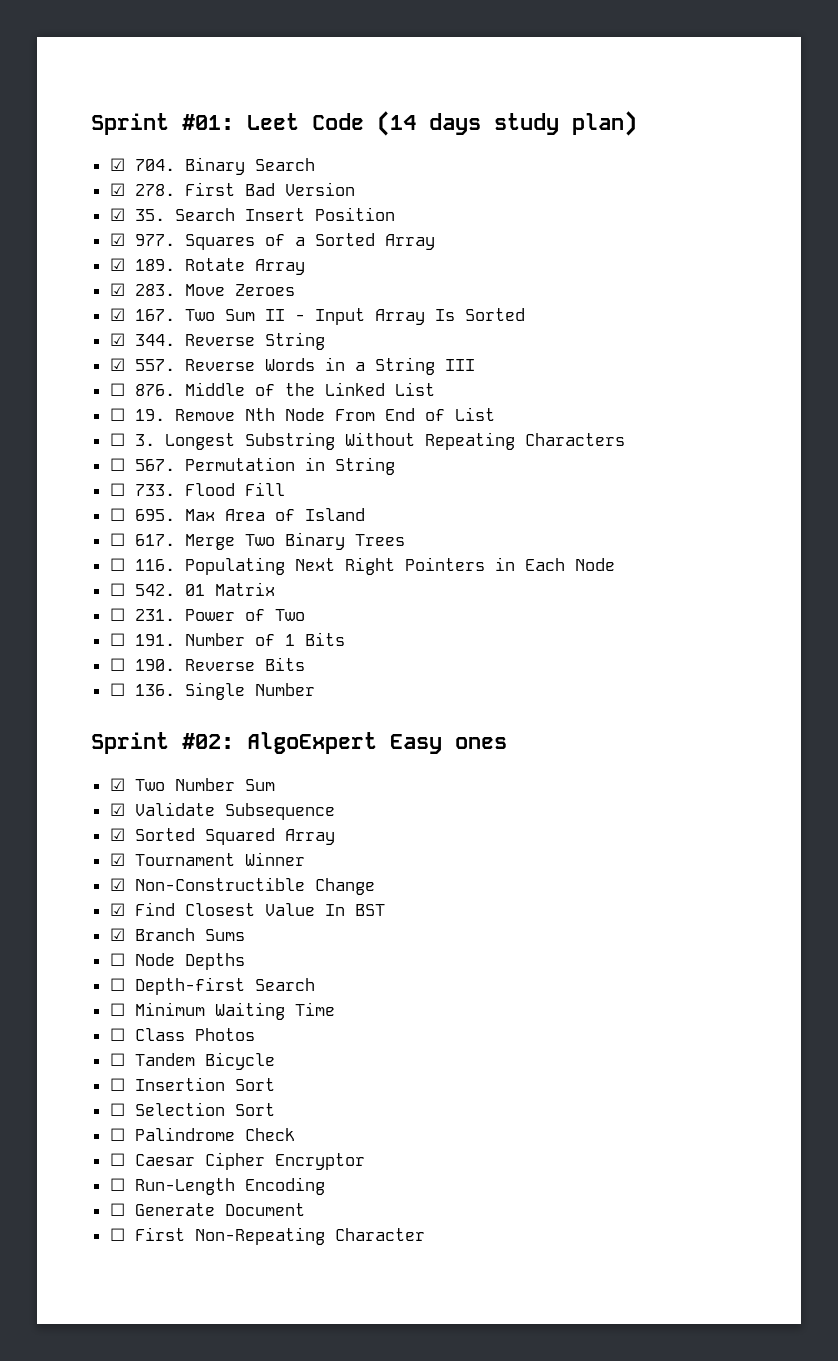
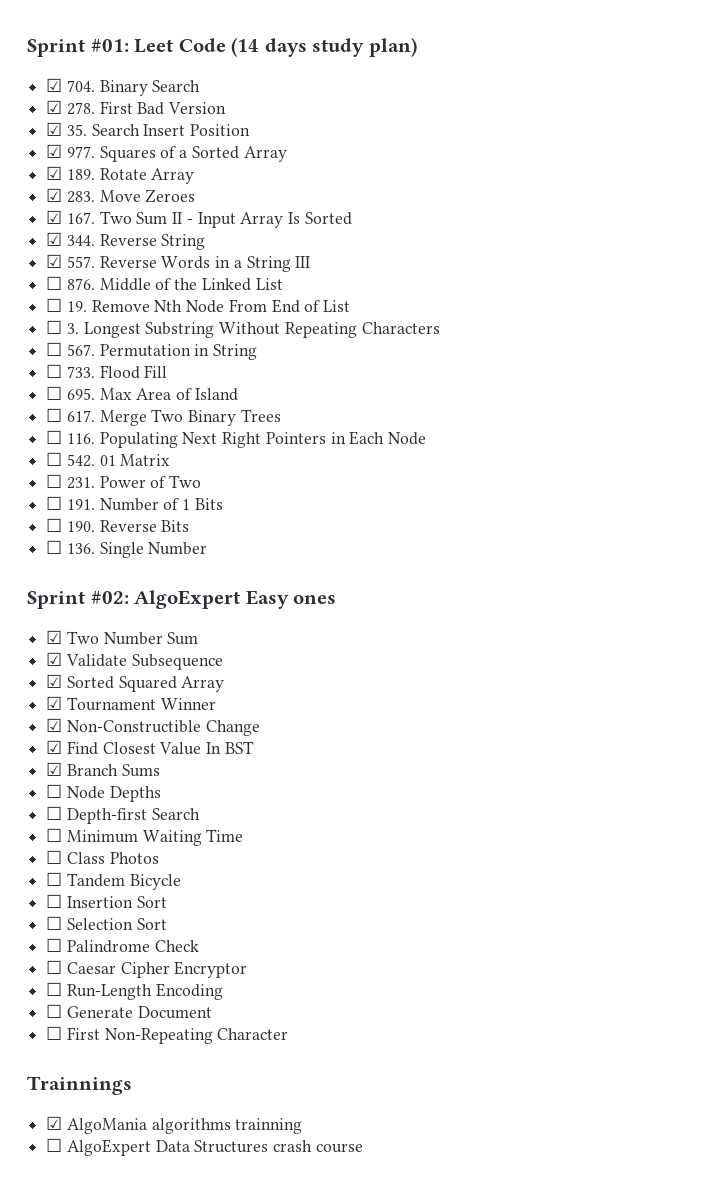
+ Trainnings
+ ☑ AlgoMania algorithms trainning
+ ☐ AlgoExpert Data Structures crash course

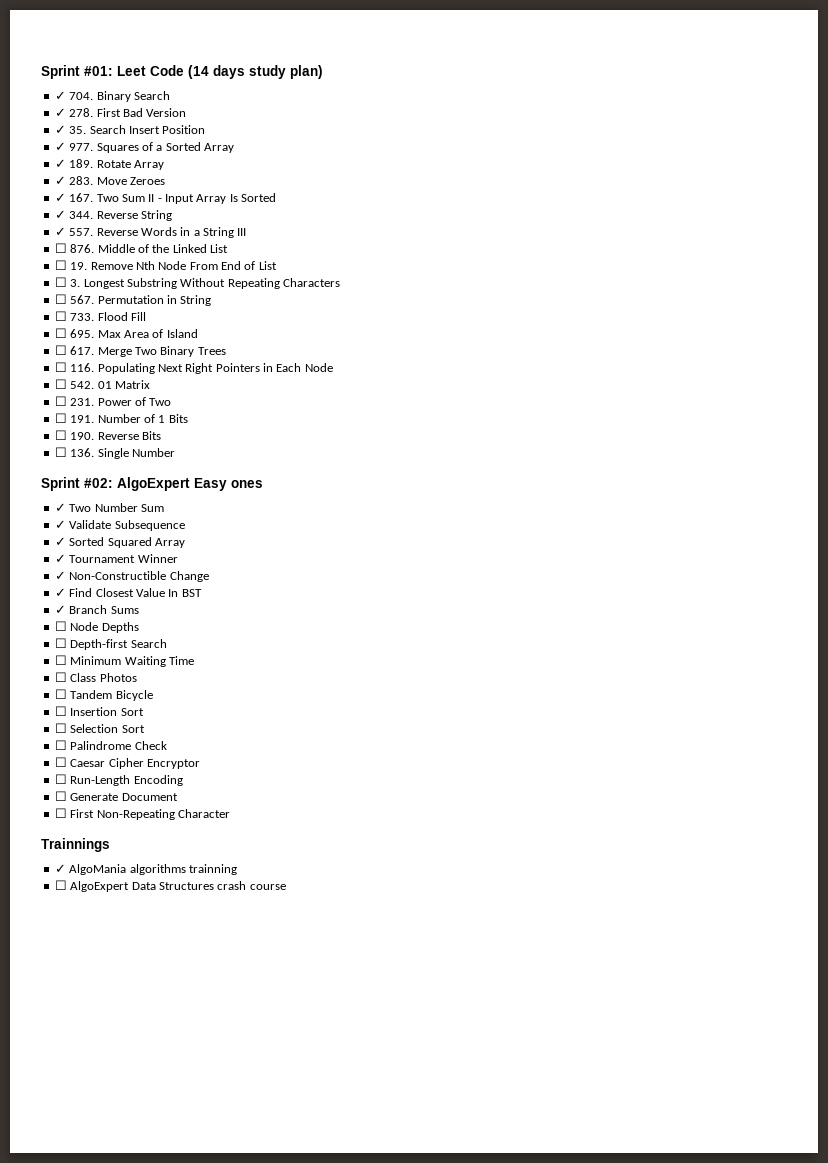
- ☑ 704. Binary Search
+ ✓ 704. Binary Search
- ☑ 278. First Bad Version
+ ✓ 278. First Bad Version
- ☑ 35. Search Insert Position
+ ✓ 35. Search Insert Position
- ☑ 977. Squares of a Sorted Array
+ ✓ 977. Squares of a Sorted Array
- ☑ 189. Rotate Array
+ ✓ 189. Rotate Array
- ☑ 283. Move Zeroes
+ ✓ 283. Move Zeroes
- ☑ 167. Two Sum II - Input Array Is Sorted
+ ✓ 167. Two Sum II - Input Array Is Sorted
- ☑ 344. Reverse String
+ ✓ 344. Reverse String
- ☑ 557. Reverse Words in a String III
+ ✓ 557. Reverse Words in a String III
- ☑ Two Number Sum
+ ✓ Two Number Sum
- ☑ Validate Subsequence
+ ✓ Validate Subsequence
- ☑ Sorted Squared Array
+ ✓ Sorted Squared Array
- ☑ Tournament Winner
+ ✓ Tournament Winner
- ☑ Non-Constructible Change
+ ✓ Non-Constructible Change
- ☑ Find Closest Value In BST
+ ✓ Find Closest Value In BST
- ☑ Branch Sums
+ ✓ Branch Sums
- ☑ AlgoMania algorithms trainning
+ ✓ AlgoMania algorithms trainning

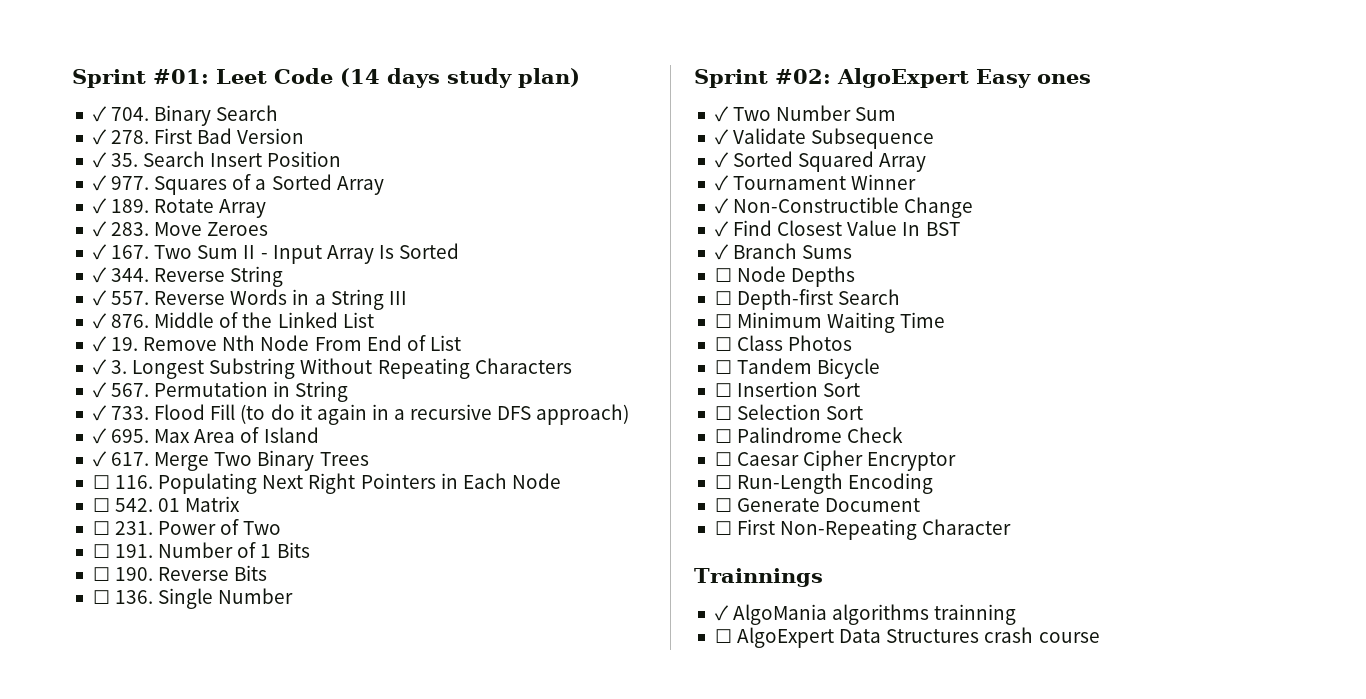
- ☐ 876. Middle of the Linked List
+ ✓ 876. Middle of the Linked List
- ☐ 19. Remove Nth Node From End of List
+ ✓ 19. Remove Nth Node From End of List
- ☐ 3. Longest Substring Without Repeating Characters
+ ✓ 3. Longest Substring Without Repeating Characters
- ☐ 567. Permutation in String
+ ✓ 567. Permutation in String
- ☐ 733. Flood Fill
- ☐ 695. Max Area of Island
+ ✓ 733. Flood Fill (to do it again in a recursive DFS approach)
+ ✓ 695. Max Area of Island
- ☐ 617. Merge Two Binary Trees
+ ✓ 617. Merge Two Binary Trees

